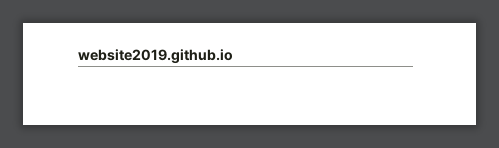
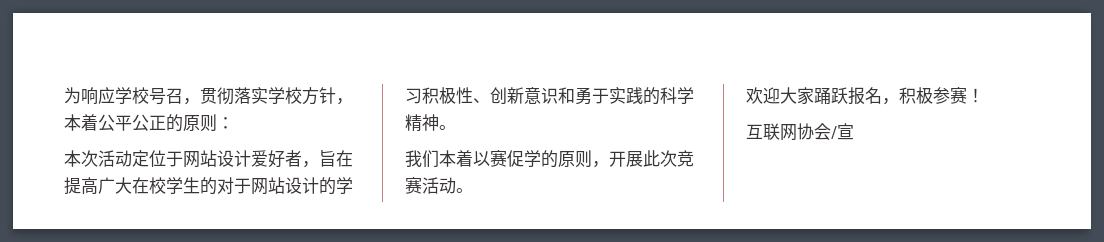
- website2019.github.io
+ 为响应学校号召，贯彻落实学校方针，本着公平公正的原则：
+ 本次活动定位于网站设计爱好者，旨在提高广大在校学生的对于网站设计的学习积极性、创新意识和勇于实践的科学精神。
+ 我们本着以赛促学的原则，开展此次竞赛活动。
+ 欢迎大家踊跃报名，积极参赛！
+ 互联网协会/宣

